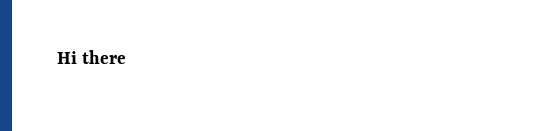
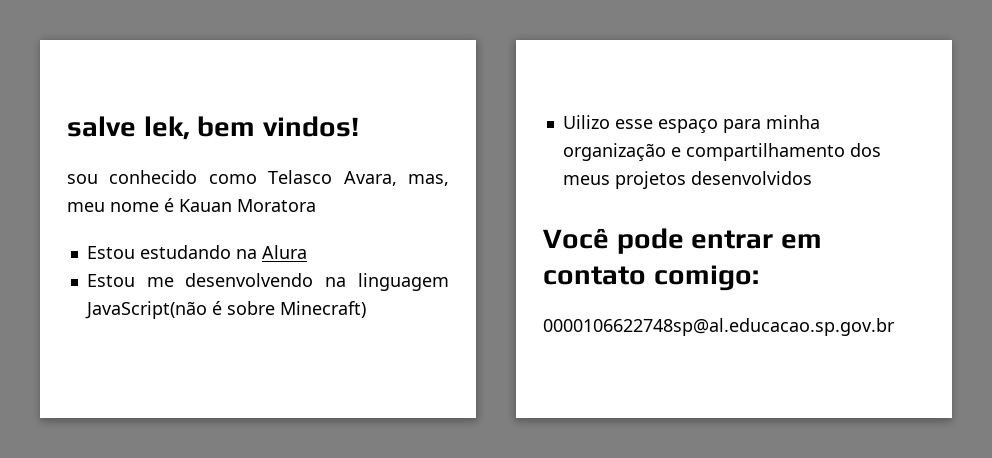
- Hi there
+ salve lek, bem vindos!
+ sou conhecido como Telasco Avara, mas, meu nome é Kauan Moratora
+ Estou estudando na Alura
+ Estou me desenvolvendo na linguagem JavaScript(não é sobre Minecraft)
+ Uilizo esse espaço para minha organização e compartilhamento dos meus projetos desenvolvidos
+ Você pode entrar em contato comigo:
+ 0000106622748sp@al.educacao.sp.gov.br

